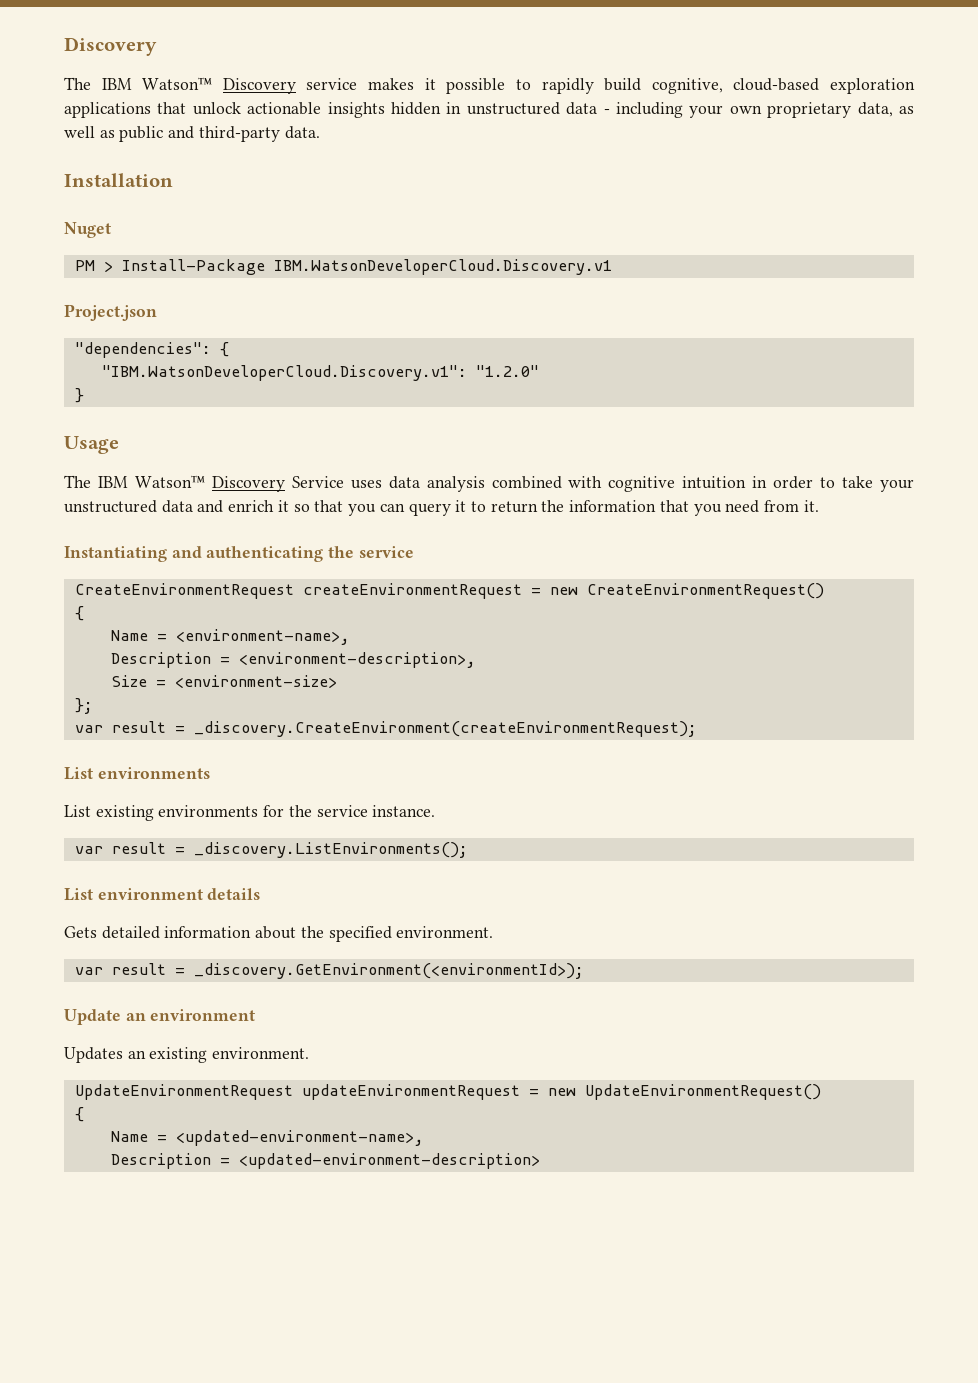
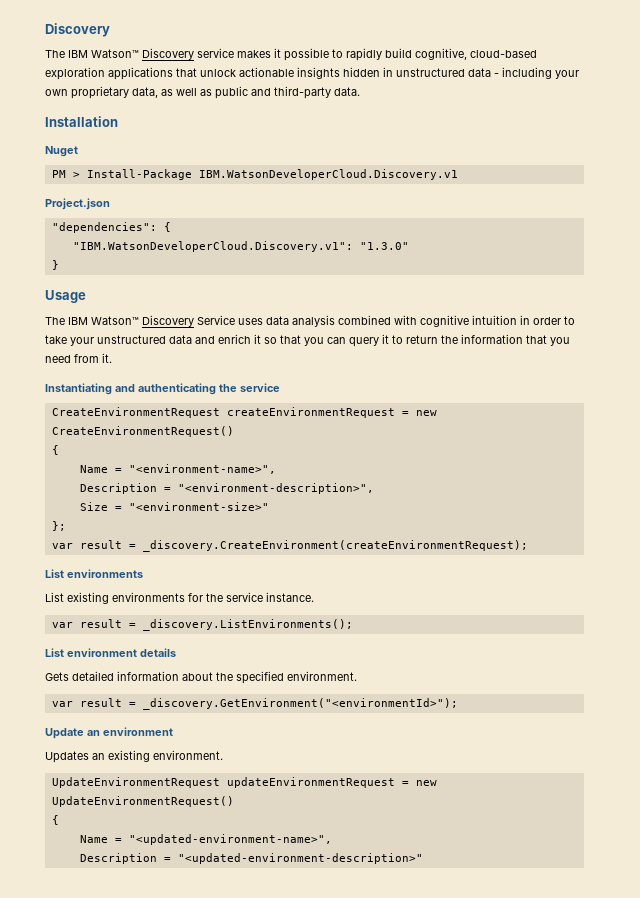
- "IBM.WatsonDeveloperCloud.Discovery.v1": "1.2.0"
+ "IBM.WatsonDeveloperCloud.Discovery.v1": "1.3.0"
- Name = <environment-name>,
- Description = <environment-description>,
+ Name = "<environment-name>",
+ Description = "<environment-description>",
- Size = <environment-size>
+ Size = "<environment-size>"
- var result = _discovery.GetEnvironment(<environmentId>);
+ var result = _discovery.GetEnvironment("<environmentId>");
- Name = <updated-environment-name>,
- Description = <updated-environment-description>
+ Name = "<updated-environment-name>",
+ Description = "<updated-environment-description>"

